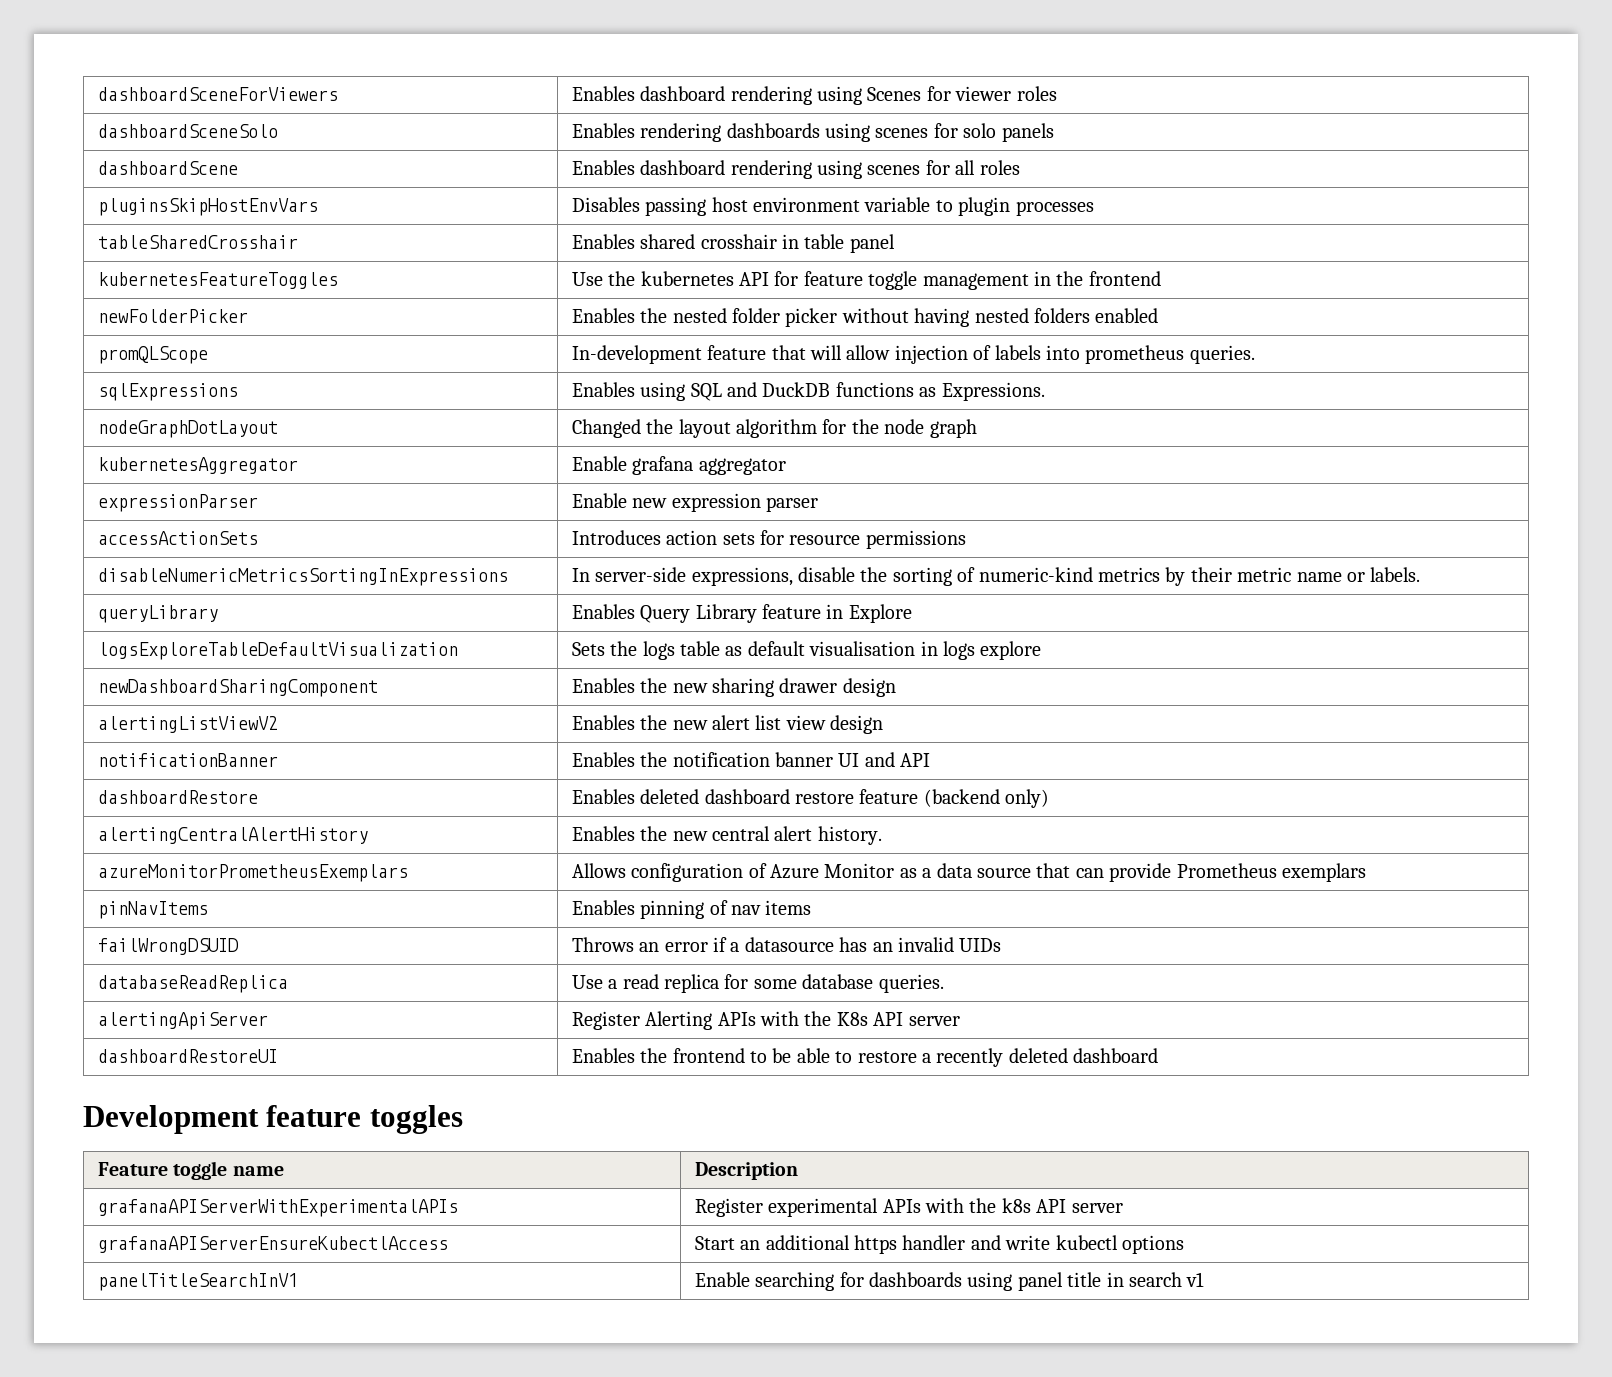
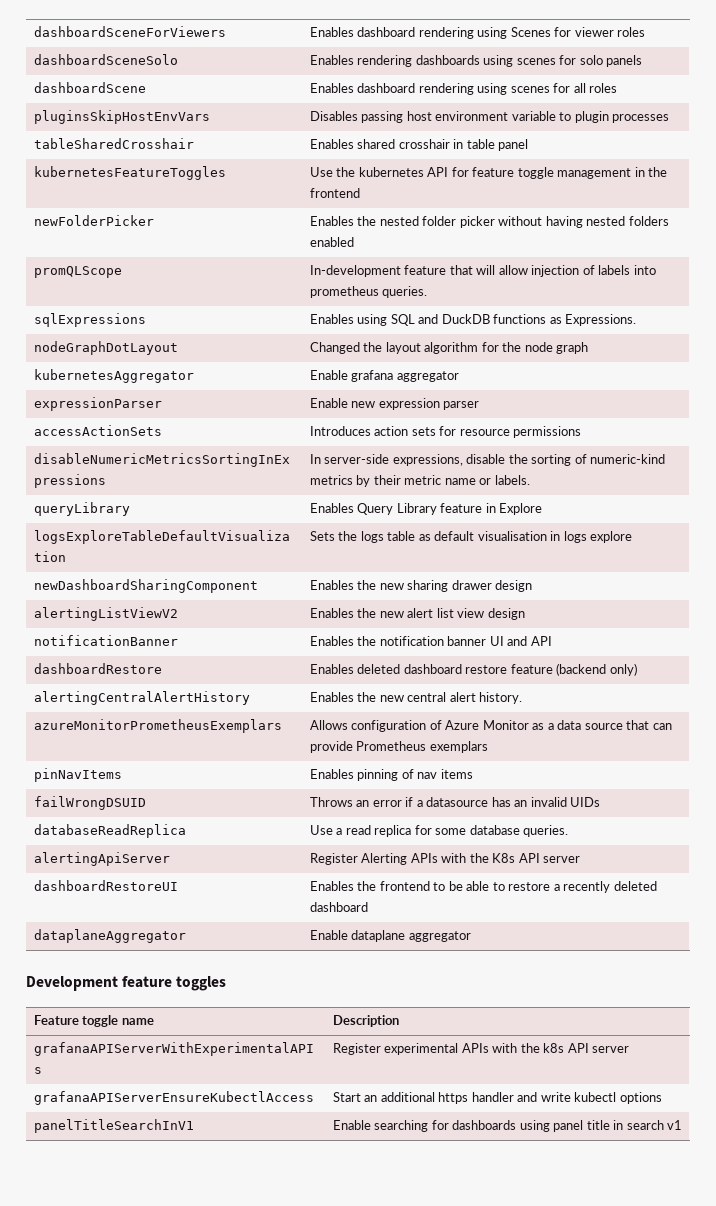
+ dataplaneAggregator | Enable dataplane aggregator

